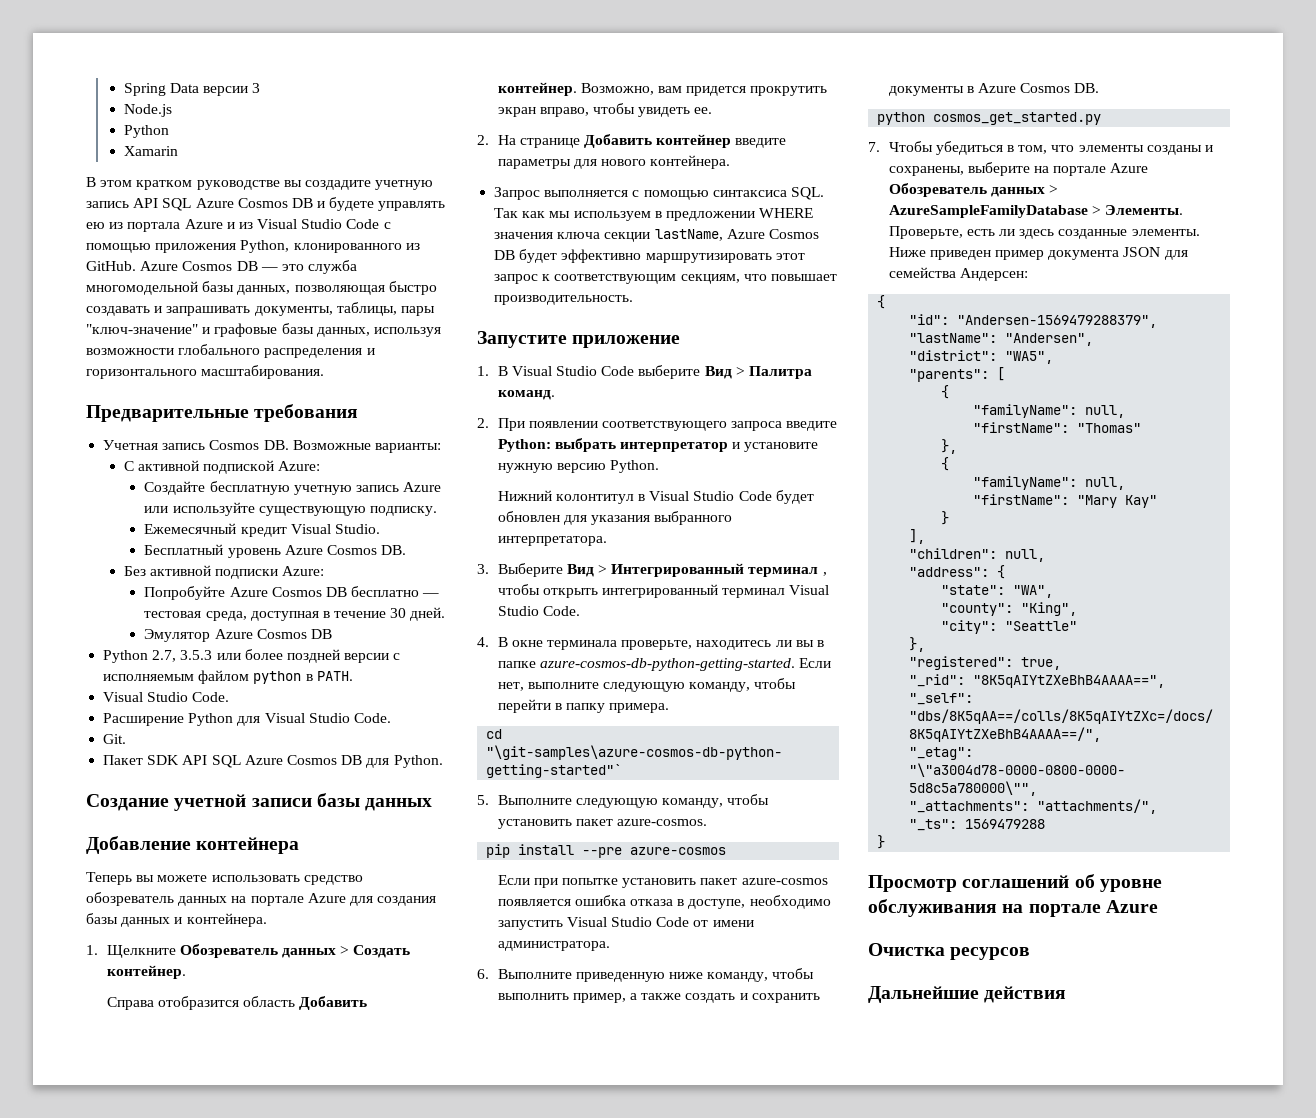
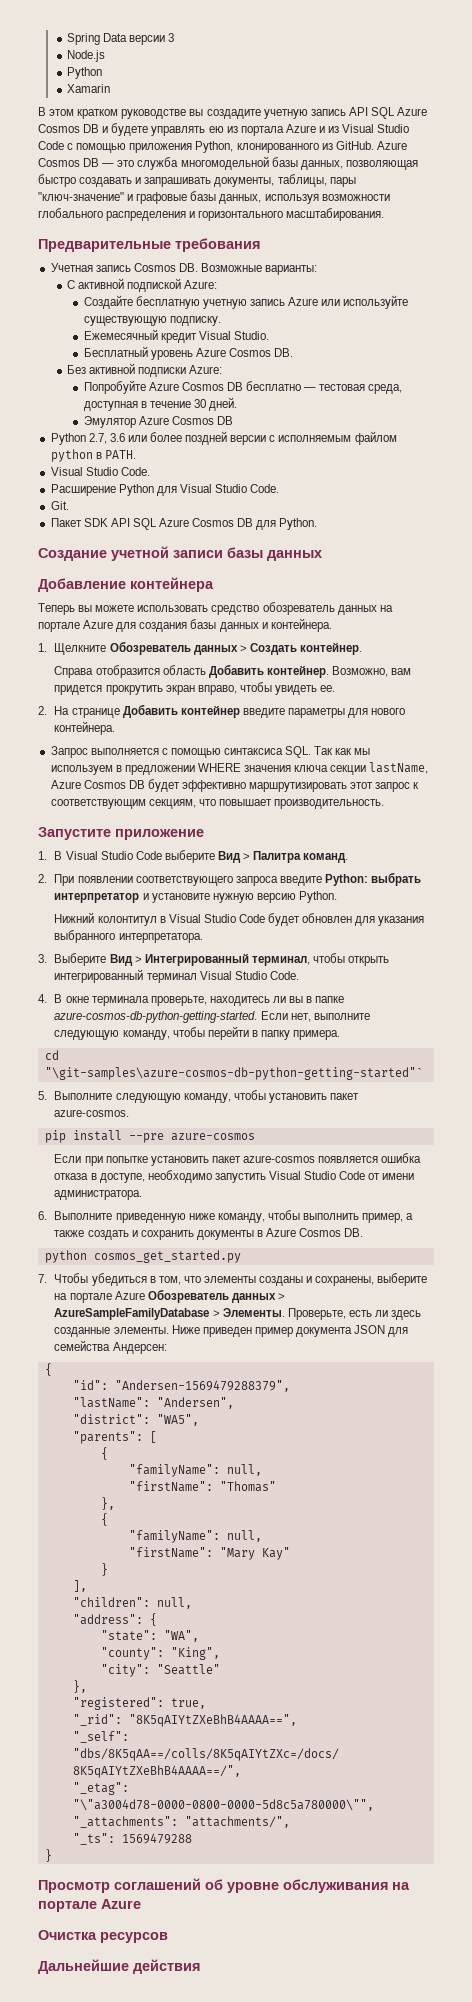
- Python 2.7, 3.5.3 или более поздней версии с исполняемым файлом python в PATH.
+ Python 2.7, 3.6 или более поздней версии с исполняемым файлом python в PATH.
- 3. Выберите Вид > Интегрированный терминал , чтобы открыть интегрированный терминал Visual Studio Code.
+ 3. Выберите Вид > Интегрированный терминал, чтобы открыть интегрированный терминал Visual Studio Code.

